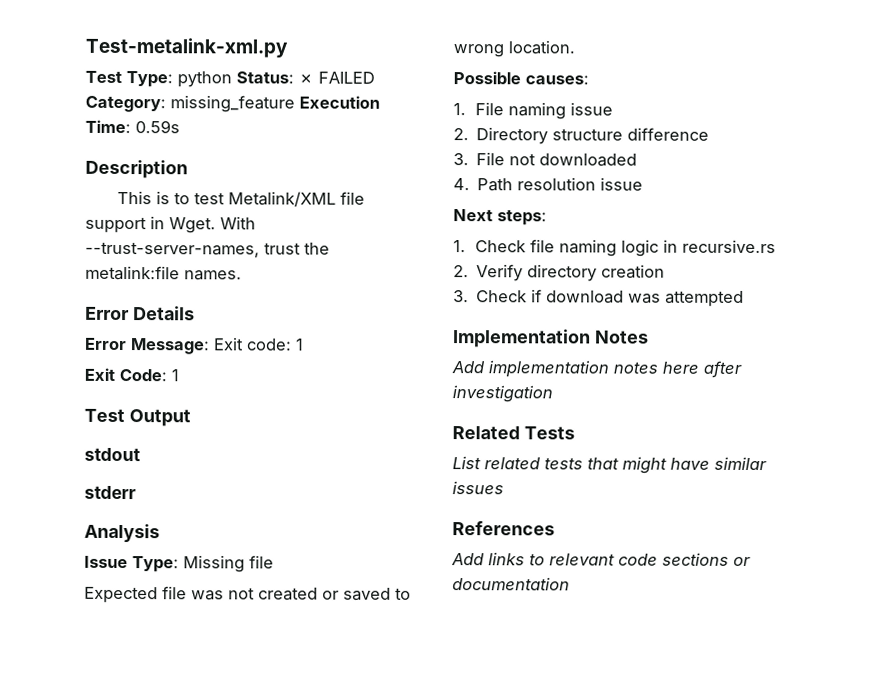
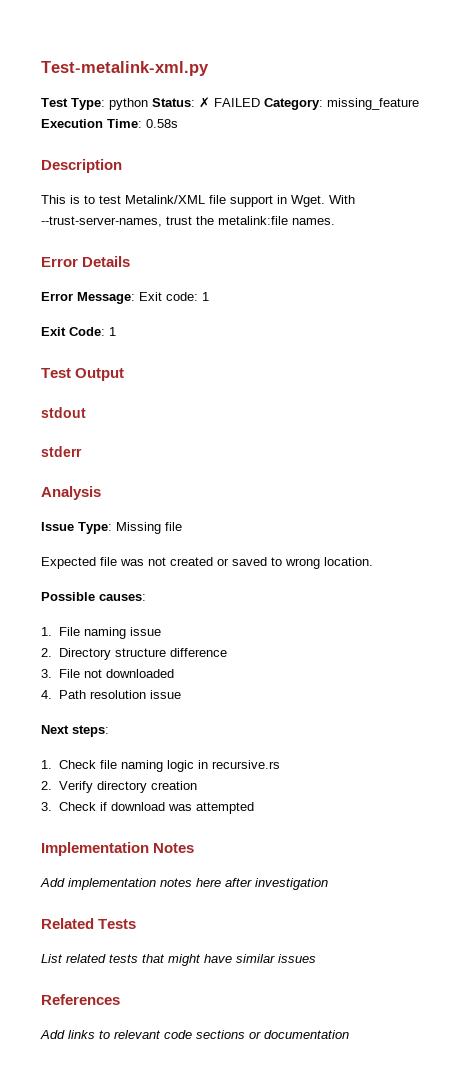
- Test Type: python Status: ✗ FAILED Category: missing_feature Execution Time: 0.59s
+ Test Type: python Status: ✗ FAILED Category: missing_feature Execution Time: 0.58s

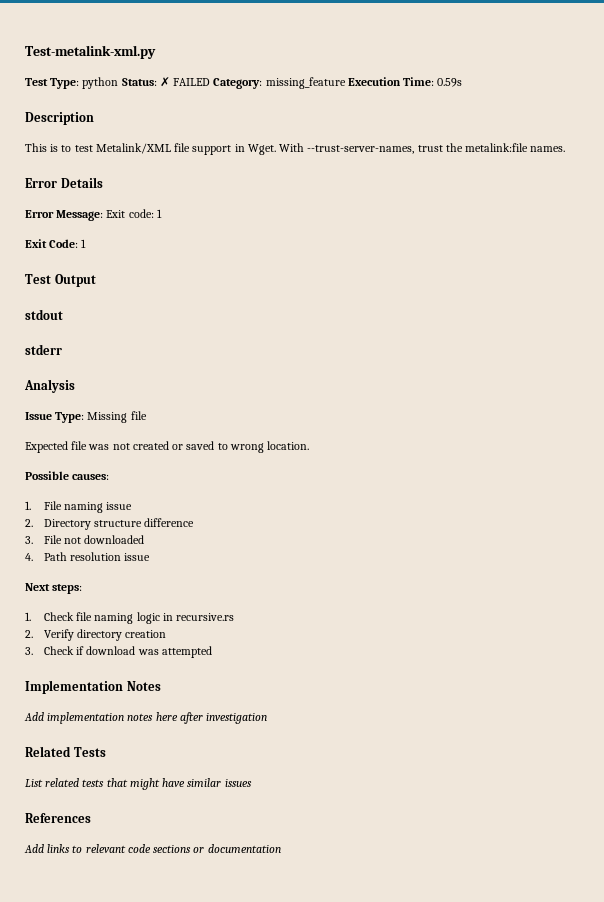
- Test Type: python Status: ✗ FAILED Category: missing_feature Execution Time: 0.58s
+ Test Type: python Status: ✗ FAILED Category: missing_feature Execution Time: 0.59s

